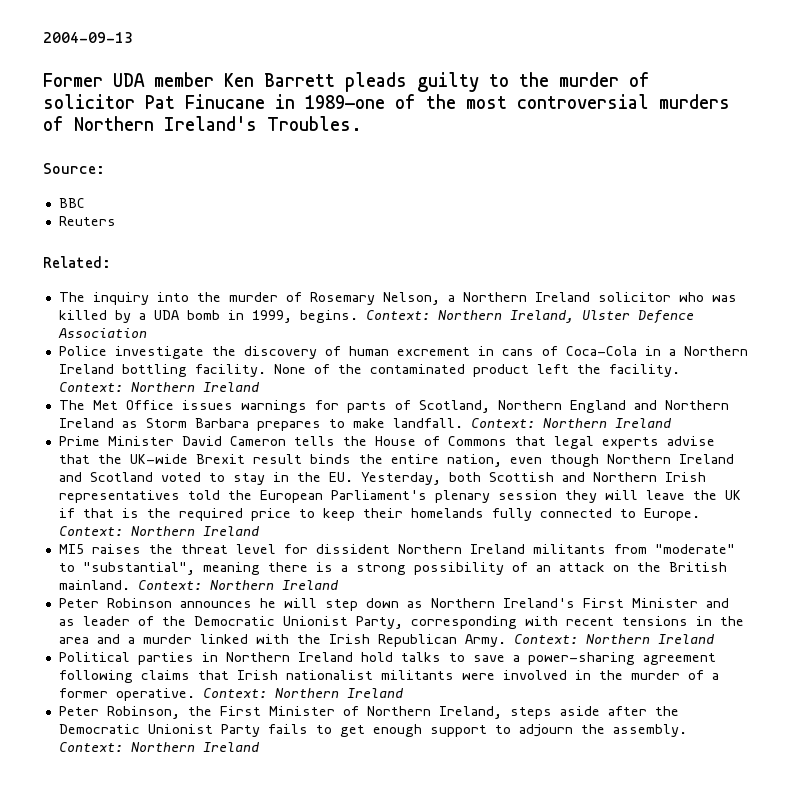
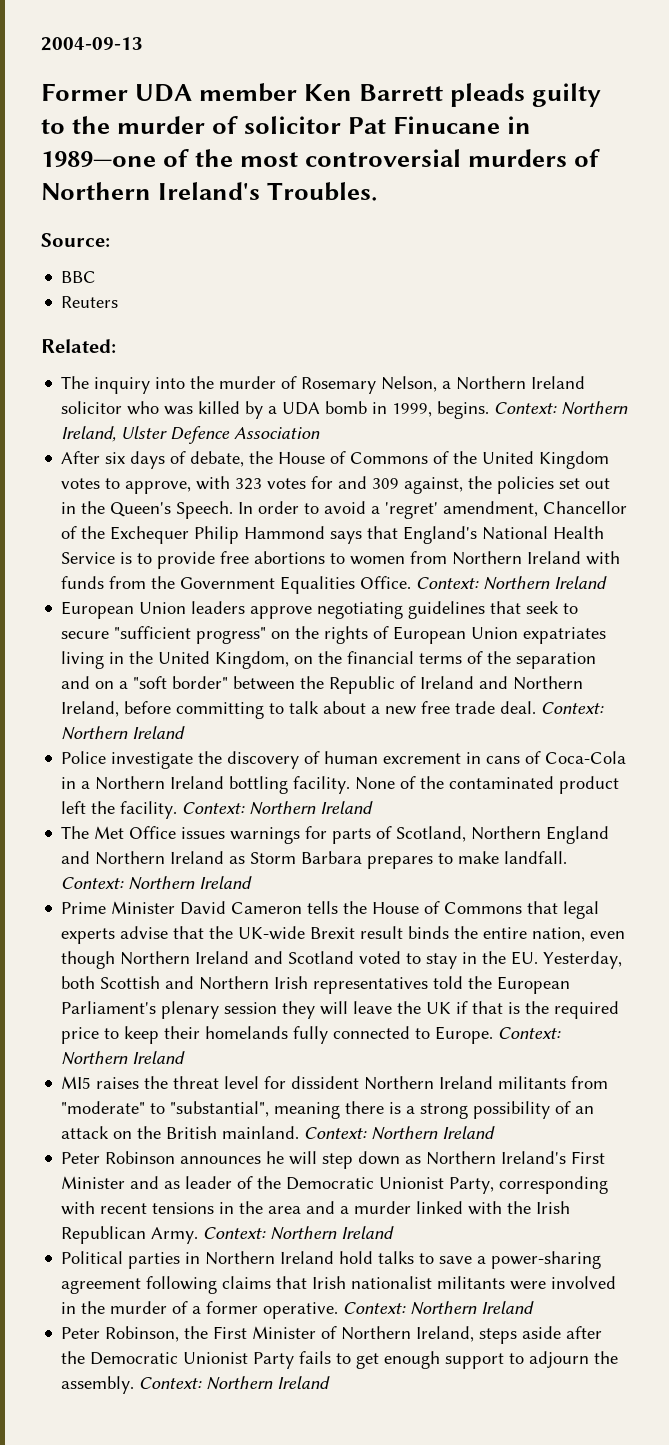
+ After six days of debate, the House of Commons of the United Kingdom votes to approve, with 323 votes for and 309 against, the policies set out in the Queen's Speech. In order to avoid a 'regret' amendment, Chancellor of the Exchequer Philip Hammond says that England's National Health Service is to provide free abortions to women from Northern Ireland with funds from the Government Equalities Office. Context: Northern Ireland
+ European Union leaders approve negotiating guidelines that seek to secure "sufficient progress" on the rights of European Union expatriates living in the United Kingdom, on the financial terms of the separation and on a "soft border" between the Republic of Ireland and Northern Ireland, before committing to talk about a new free trade deal. Context: Northern Ireland

